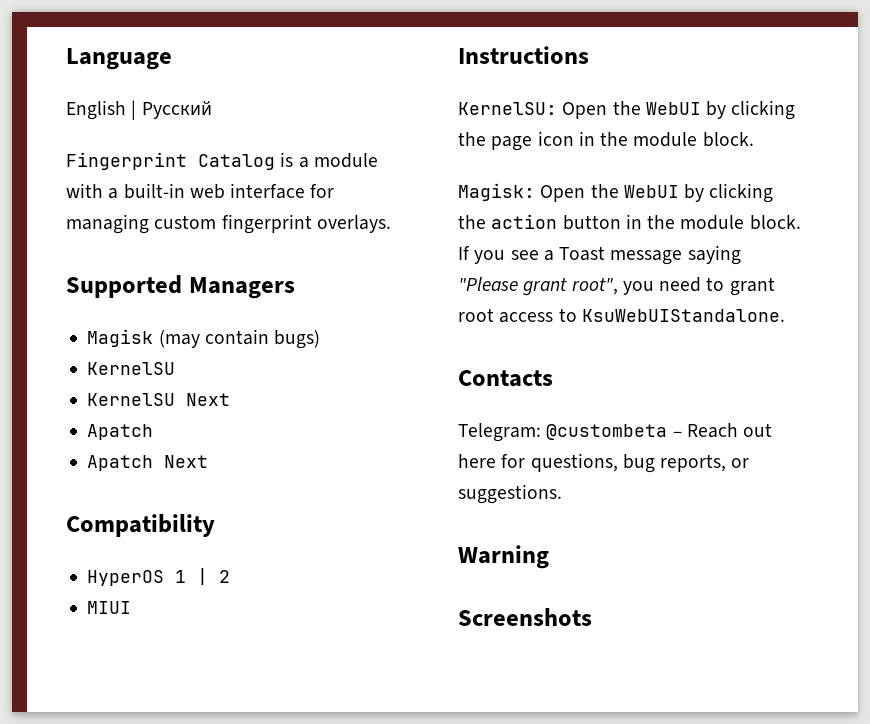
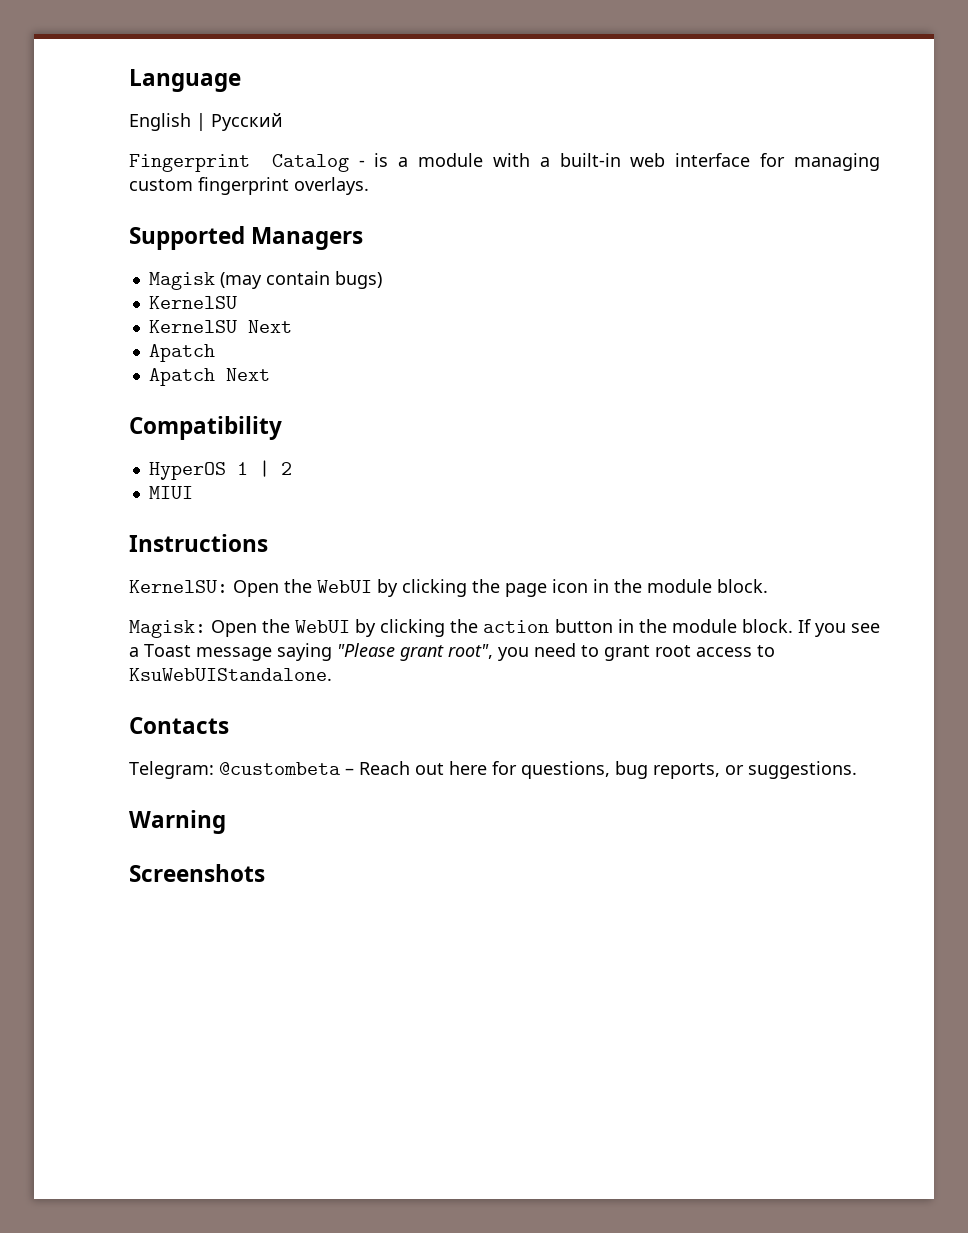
- Fingerprint Catalog is a module with a built-in web interface for managing custom fingerprint overlays.
+ Fingerprint Catalog - is a module with a built-in web interface for managing custom fingerprint overlays.

